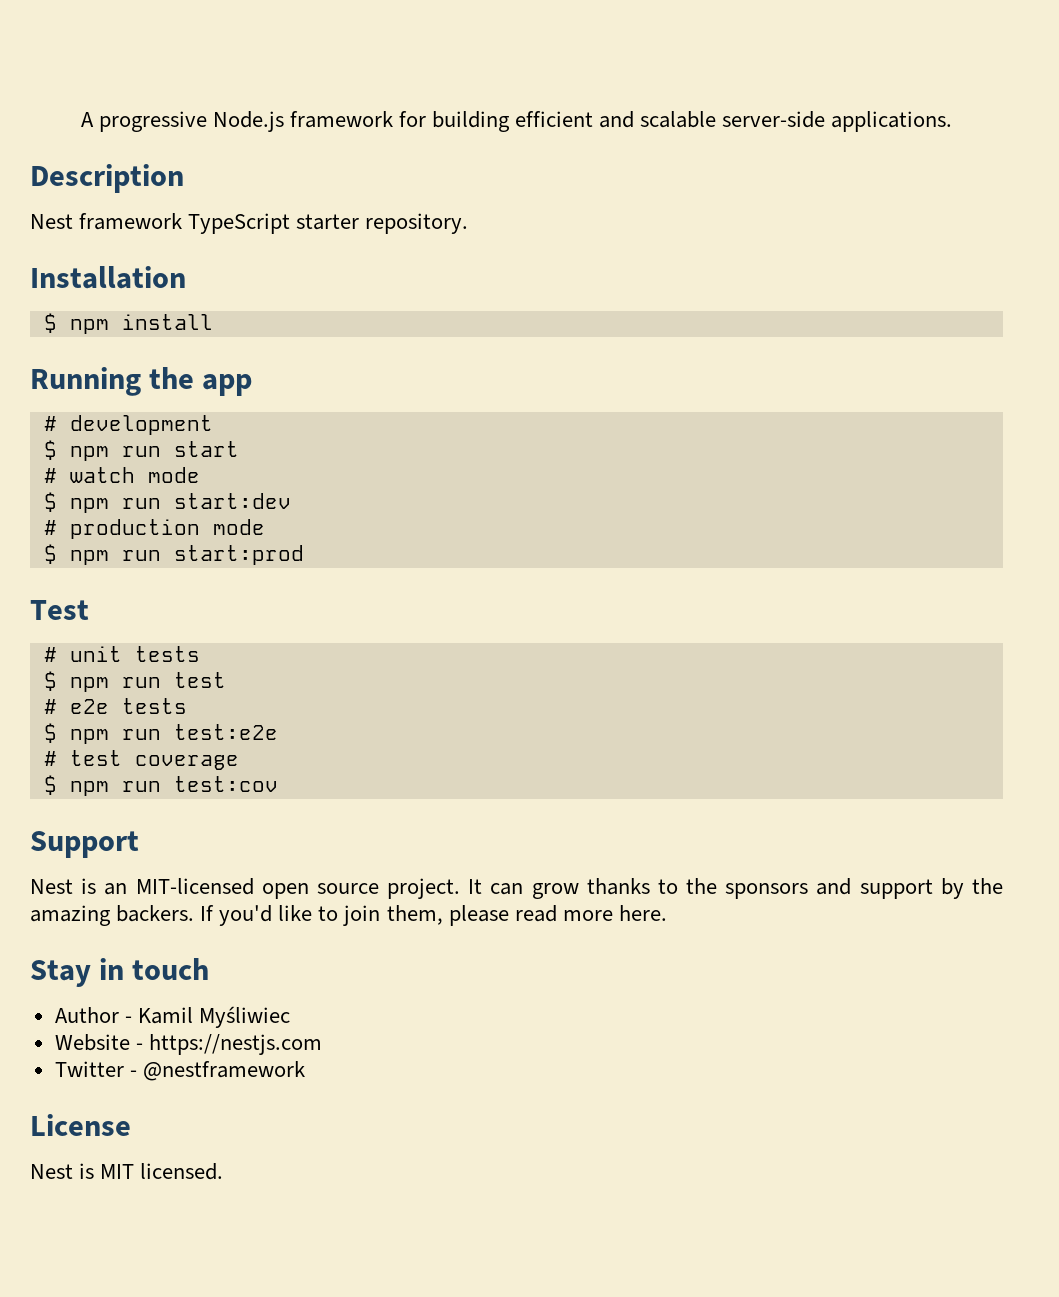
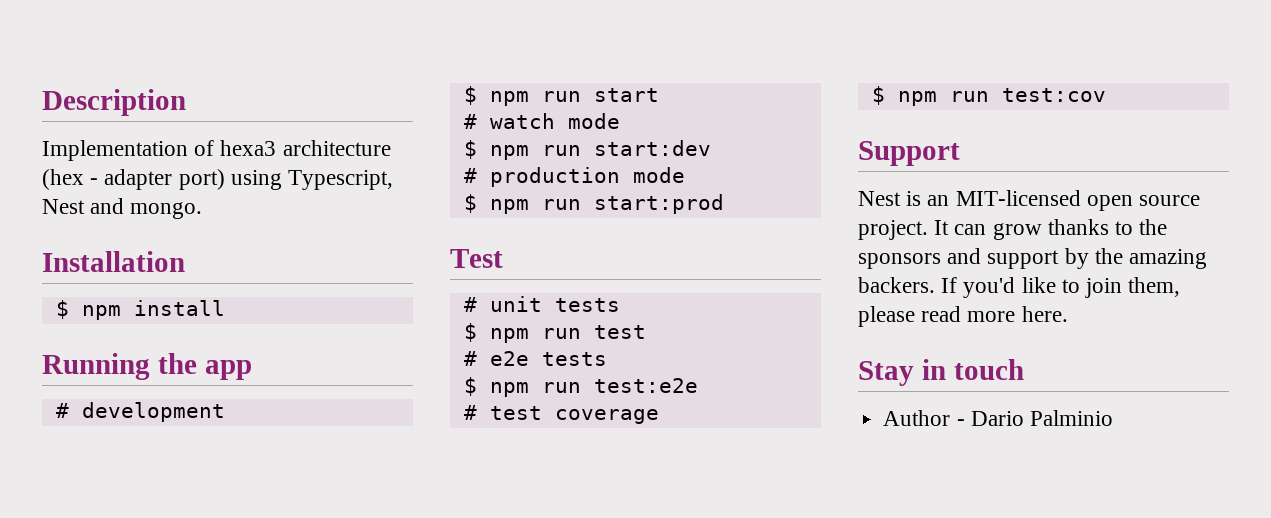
- A progressive Node.js framework for building efficient and scalable server-side applications.
  Description
- Nest framework TypeScript starter repository.
+ Implementation of hexa3 architecture (hex - adapter port) using Typescript, Nest and mongo.
- Author - Kamil Myśliwiec
- Website - https://nestjs.com
- Twitter - @nestframework
- License
- Nest is MIT licensed.
+ Author - Dario Palminio

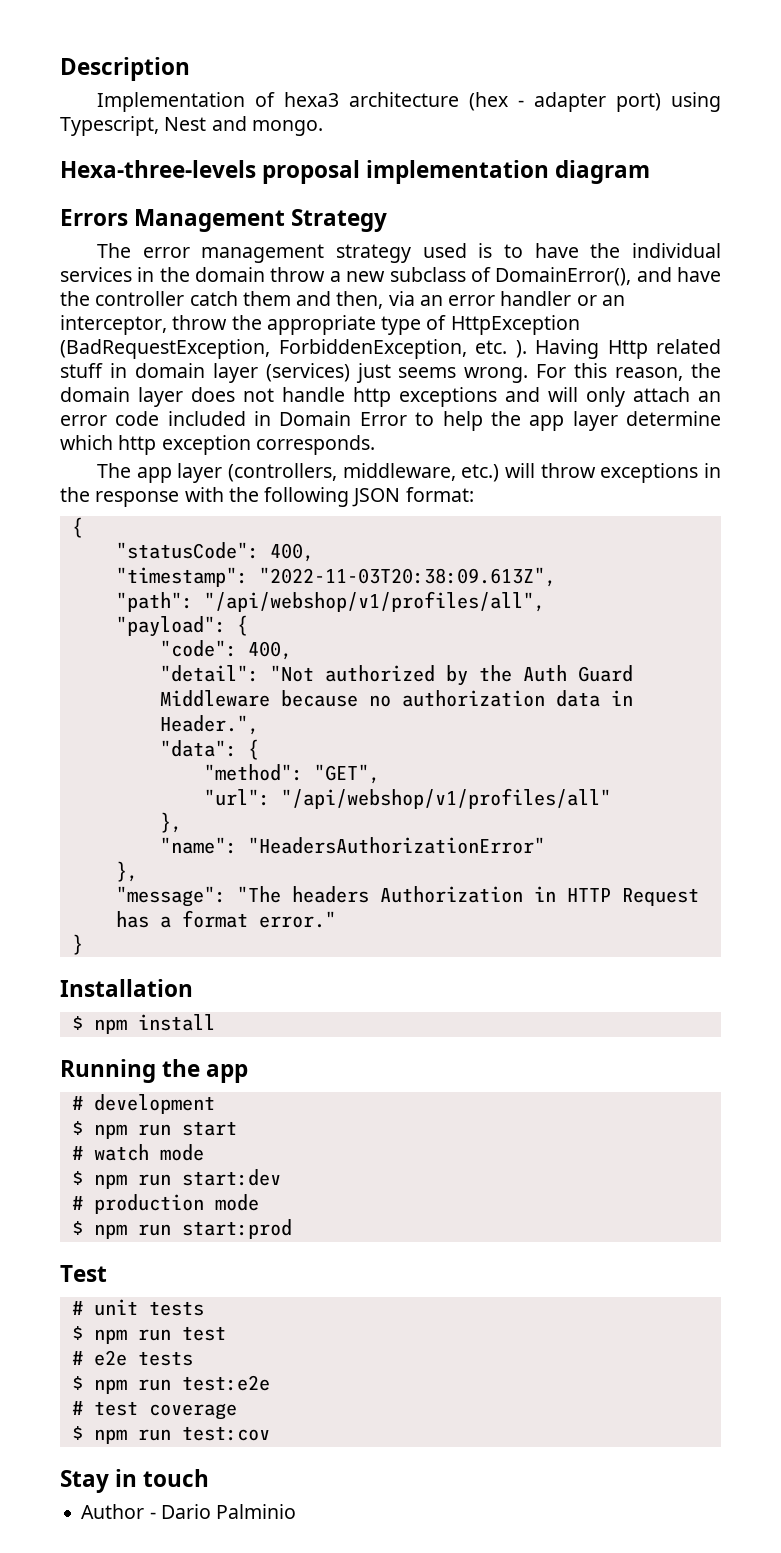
+ Hexa-three-levels proposal implementation diagram
+ Errors Management Strategy
+ The error management strategy used is to have the individual services in the domain throw a new subclass of DomainError(), and have the controller catch them and then, via an error handler or an interceptor, throw the appropriate type of HttpException (BadRequestException, ForbiddenException, etc. ). Having Http related stuff in domain layer (services) just seems wrong. For this reason, the domain layer does not handle http exceptions and will only attach an error code included in Domain Error to help the app layer determine which http exception corresponds.
+ The app layer (controllers, middleware, etc.) will throw exceptions in the response with the following JSON format:
+ {
+ "statusCode": 400,
+ "timestamp": "2022-11-03T20:38:09.613Z",
+ "path": "/api/webshop/v1/profiles/all",
+ "payload": {
+ "code": 400,
+ "detail": "Not authorized by the Auth Guard Middleware because no authorization data in Header.",
+ "data": {
+ "method": "GET",
+ "url": "/api/webshop/v1/profiles/all"
+ },
+ "name": "HeadersAuthorizationError"
+ },
+ "message": "The headers Authorization in HTTP Request has a format error."
+ }
- Support
- Nest is an MIT-licensed open source project. It can grow thanks to the sponsors and support by the amazing backers. If you'd like to join them, please read more here.

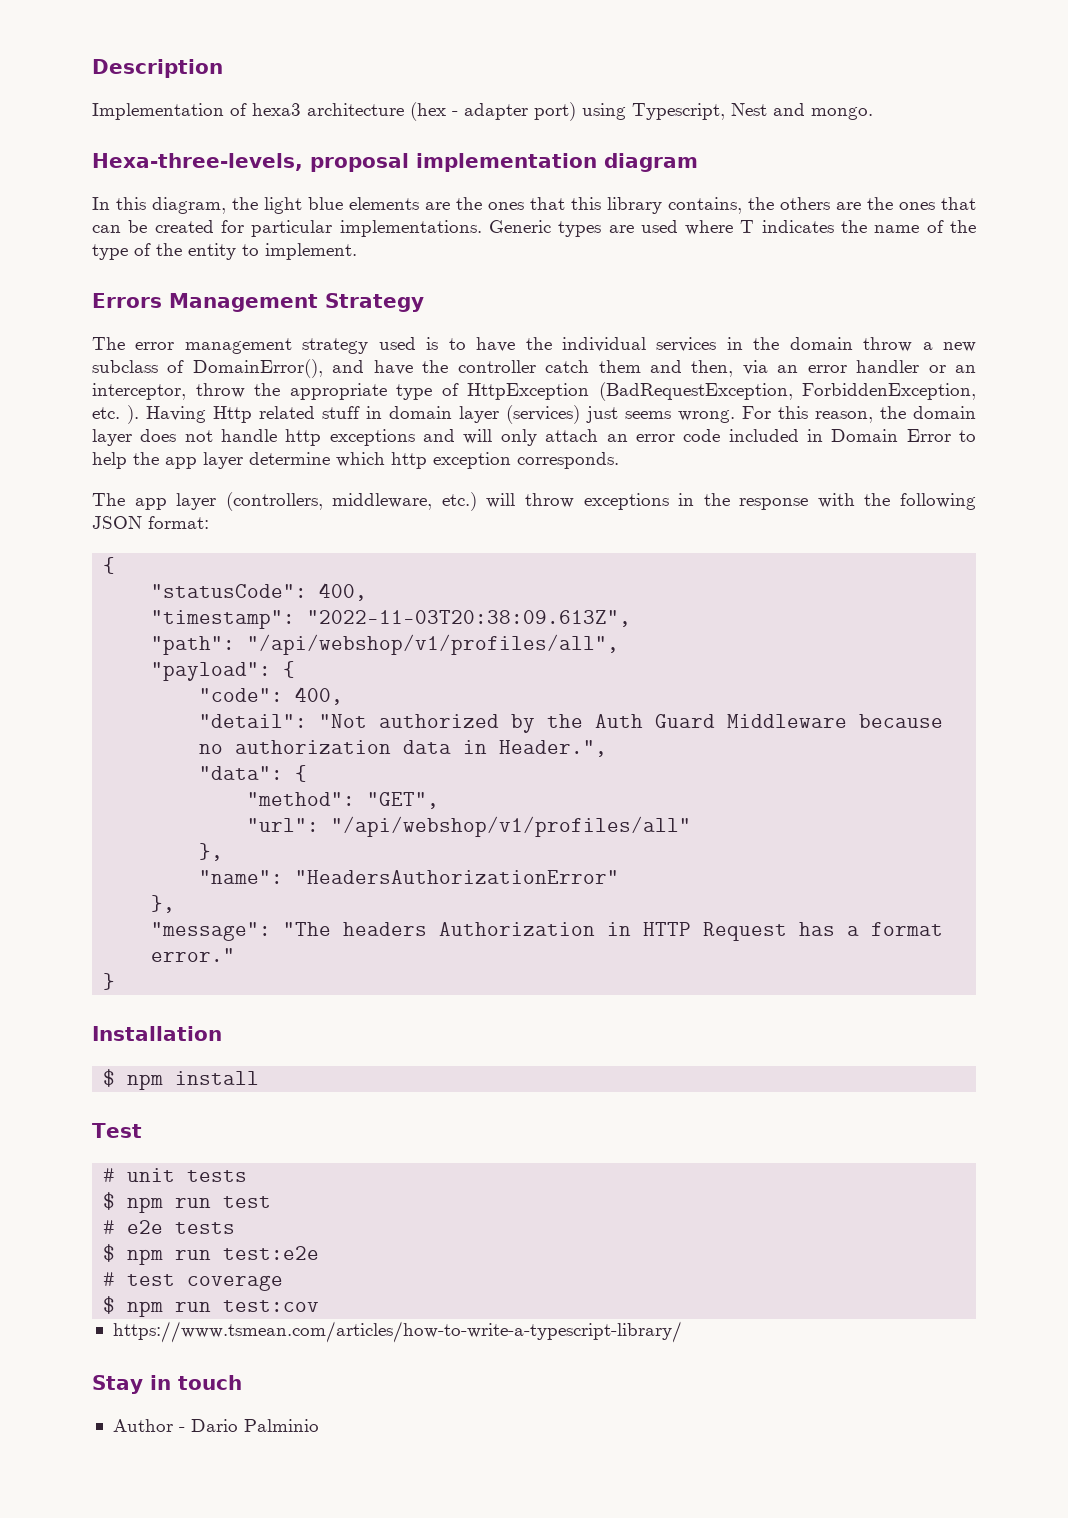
- Hexa-three-levels proposal implementation diagram
+ Hexa-three-levels, proposal implementation diagram
+ In this diagram, the light blue elements are the ones that this library contains, the others are the ones that can be created for particular implementations. Generic types are used where T indicates the name of the type of the entity to implement.
- Running the app
- # development
- $ npm run start
- # watch mode
- $ npm run start:dev
- # production mode
- $ npm run start:prod
+ https://www.tsmean.com/articles/how-to-write-a-typescript-library/

